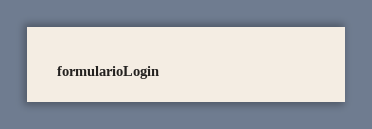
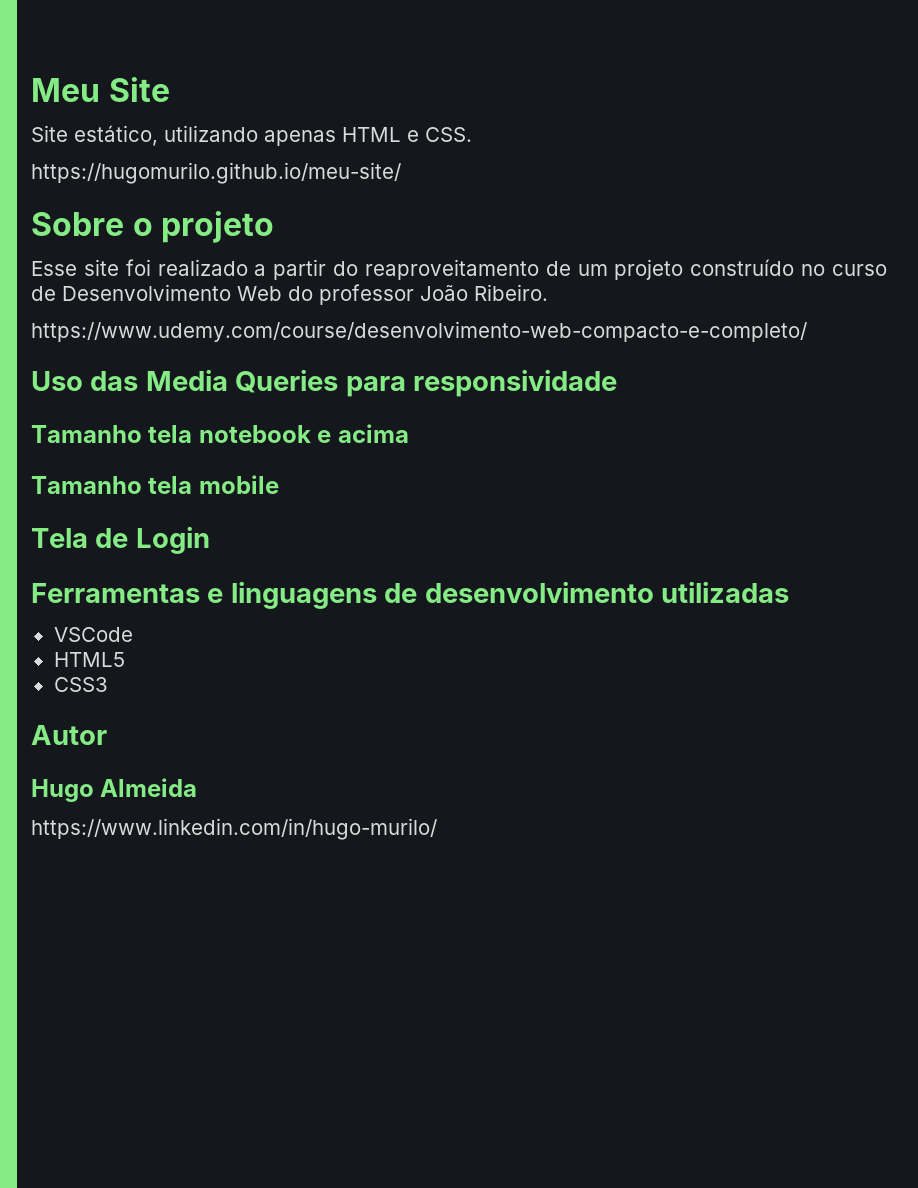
- formularioLogin
+ Meu Site
+ Site estático, utilizando apenas HTML e CSS.
+ https://hugomurilo.github.io/meu-site/
+ Sobre o projeto
+ Esse site foi realizado a partir do reaproveitamento de um projeto construído no curso de Desenvolvimento Web do professor João Ribeiro.
+ https://www.udemy.com/course/desenvolvimento-web-compacto-e-completo/
+ Uso das Media Queries para responsividade
+ Tamanho tela notebook e acima
+ Tamanho tela mobile
+ Tela de Login
+ Ferramentas e linguagens de desenvolvimento utilizadas
+ VSCode
+ HTML5
+ CSS3
+ Autor
+ Hugo Almeida
+ https://www.linkedin.com/in/hugo-murilo/

